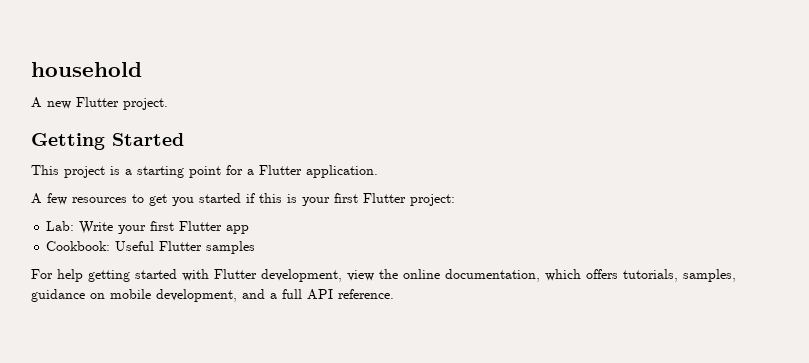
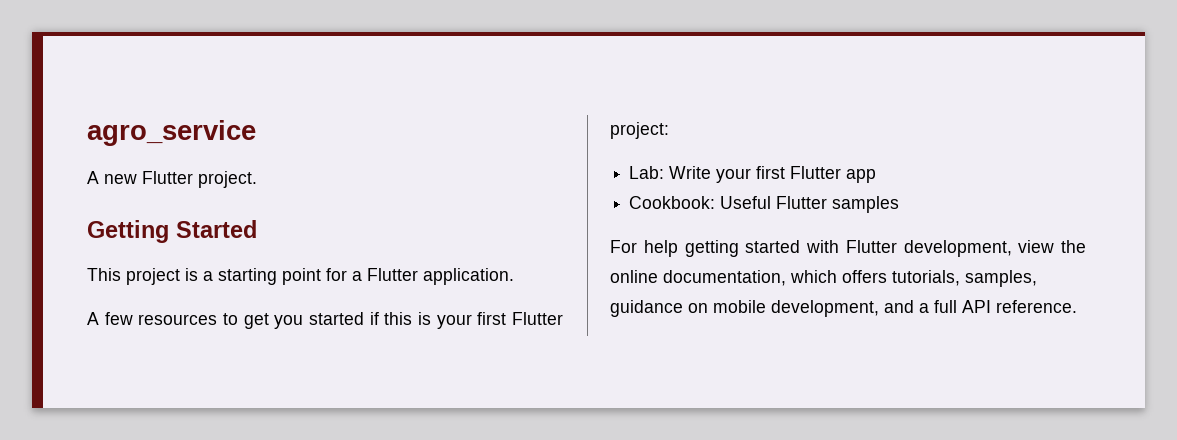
- household
+ agro_service

